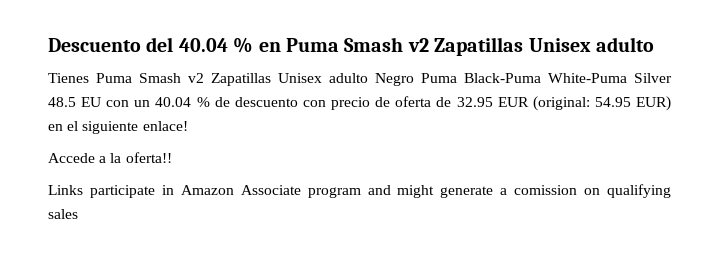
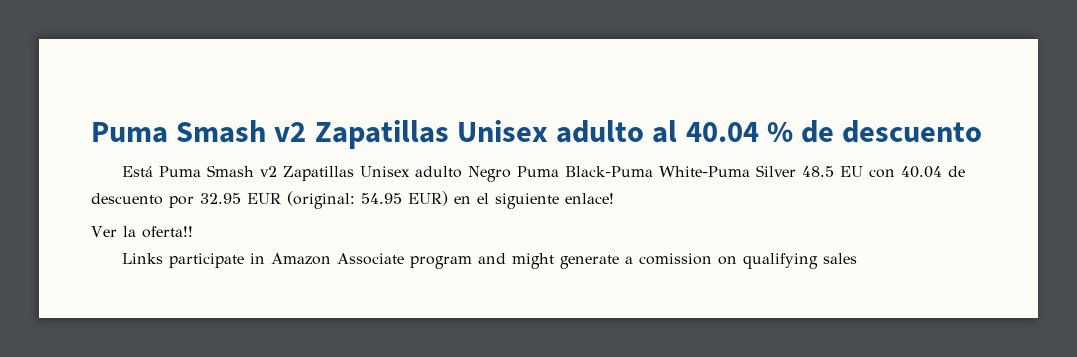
- Descuento del 40.04 % en Puma Smash v2 Zapatillas Unisex adulto
- Tienes Puma Smash v2 Zapatillas Unisex adulto Negro Puma Black-Puma White-Puma Silver 48.5 EU con un 40.04 % de descuento con precio de oferta de 32.95 EUR (original: 54.95 EUR) en el siguiente enlace!
+ Puma Smash v2 Zapatillas Unisex adulto al 40.04 % de descuento
+ Está Puma Smash v2 Zapatillas Unisex adulto Negro Puma Black-Puma White-Puma Silver 48.5 EU con 40.04 de descuento por 32.95 EUR (original: 54.95 EUR) en el siguiente enlace!
- Accede a la oferta!!
+ Ver la oferta!!

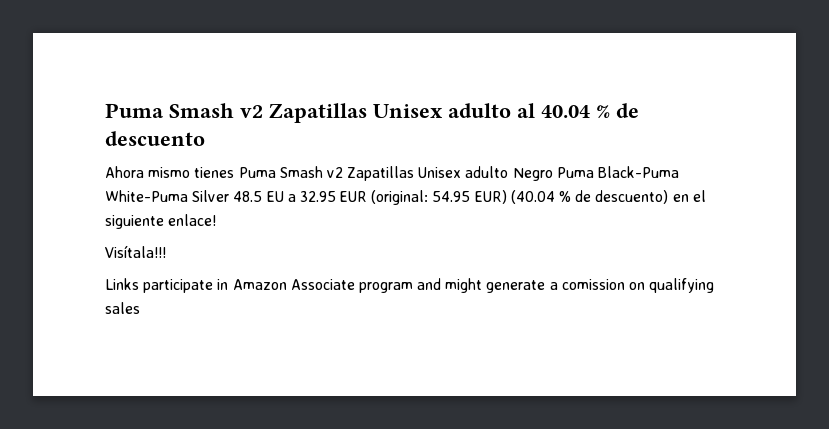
- Está Puma Smash v2 Zapatillas Unisex adulto Negro Puma Black-Puma White-Puma Silver 48.5 EU con 40.04 de descuento por 32.95 EUR (original: 54.95 EUR) en el siguiente enlace!
+ Ahora mismo tienes Puma Smash v2 Zapatillas Unisex adulto Negro Puma Black-Puma White-Puma Silver 48.5 EU a 32.95 EUR (original: 54.95 EUR) (40.04 % de descuento) en el siguiente enlace!
- Ver la oferta!!
+ Visítala!!!

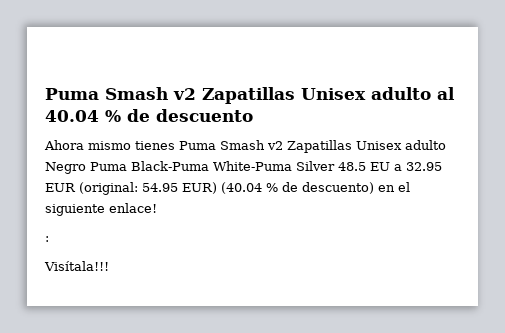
+ :
- Links participate in Amazon Associate program and might generate a comission on qualifying sales

